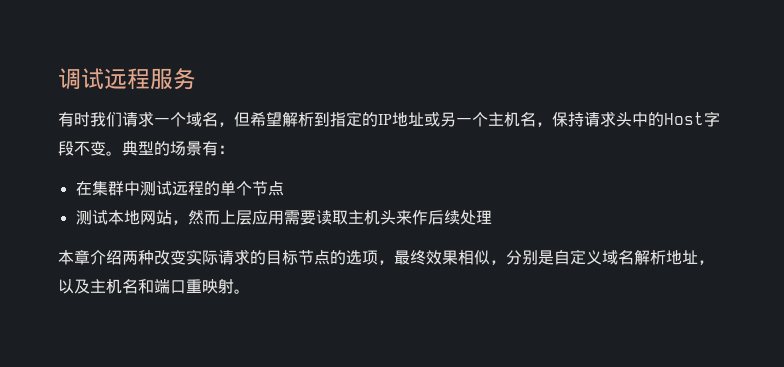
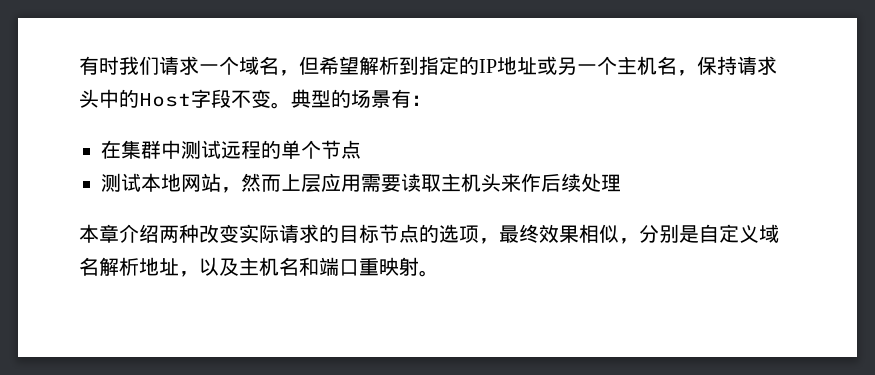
- 调试远程服务

